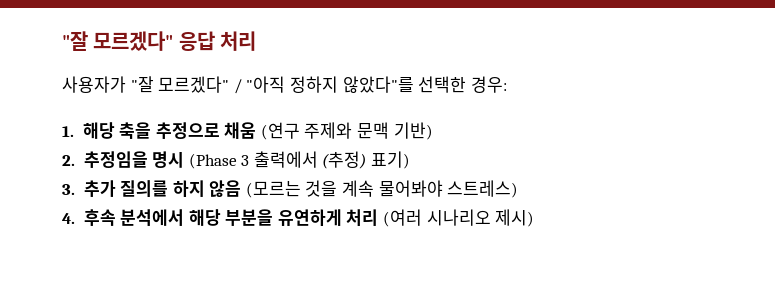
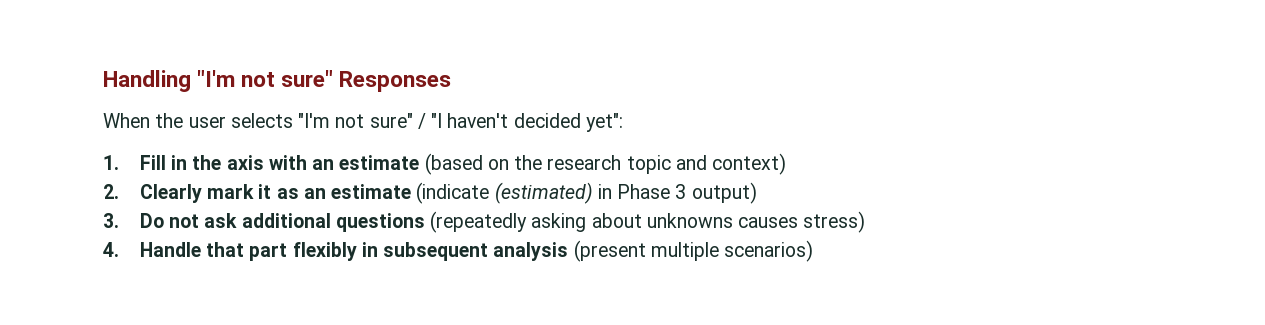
- "잘 모르겠다" 응답 처리
- 사용자가 "잘 모르겠다" / "아직 정하지 않았다"를 선택한 경우:
- 1. 해당 축을 추정으로 채움 (연구 주제와 문맥 기반)
- 2. 추정임을 명시 (Phase 3 출력에서 (추정) 표기)
- 3. 추가 질의를 하지 않음 (모르는 것을 계속 물어봐야 스트레스)
- 4. 후속 분석에서 해당 부분을 유연하게 처리 (여러 시나리오 제시)
+ Handling "I'm not sure" Responses
+ When the user selects "I'm not sure" / "I haven't decided yet":
+ 1. Fill in the axis with an estimate (based on the research topic and context)
+ 2. Clearly mark it as an estimate (indicate (estimated) in Phase 3 output)
+ 3. Do not ask additional questions (repeatedly asking about unknowns causes stress)
+ 4. Handle that part flexibly in subsequent analysis (present multiple scenarios)

